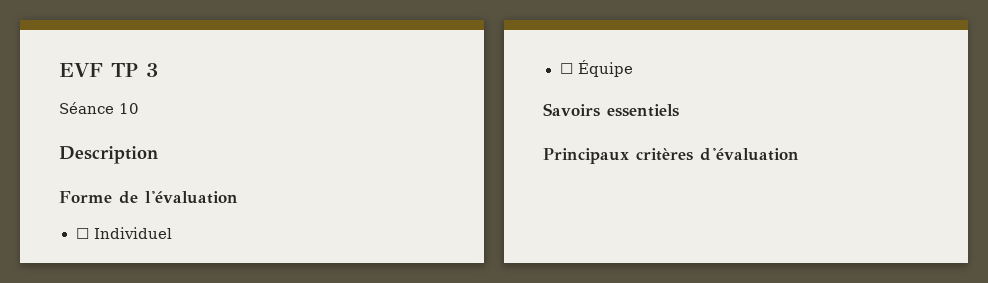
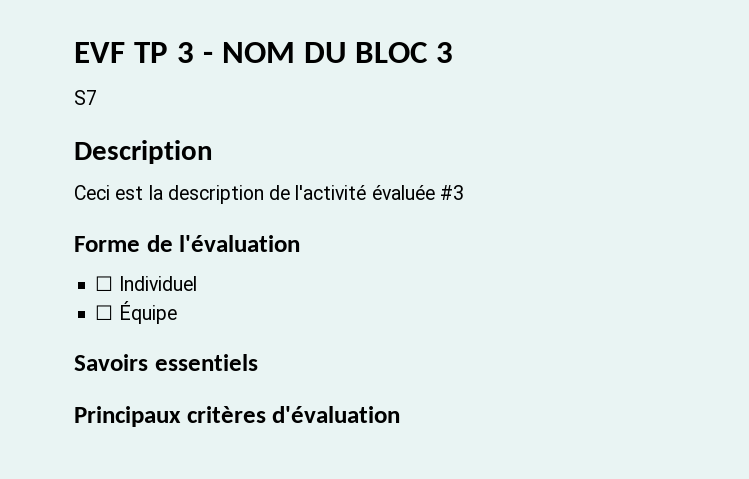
- EVF TP 3
- Séance 10
+ EVF TP 3 - NOM DU BLOC 3
+ S7
  Description
+ Ceci est la description de l'activité évaluée #3

